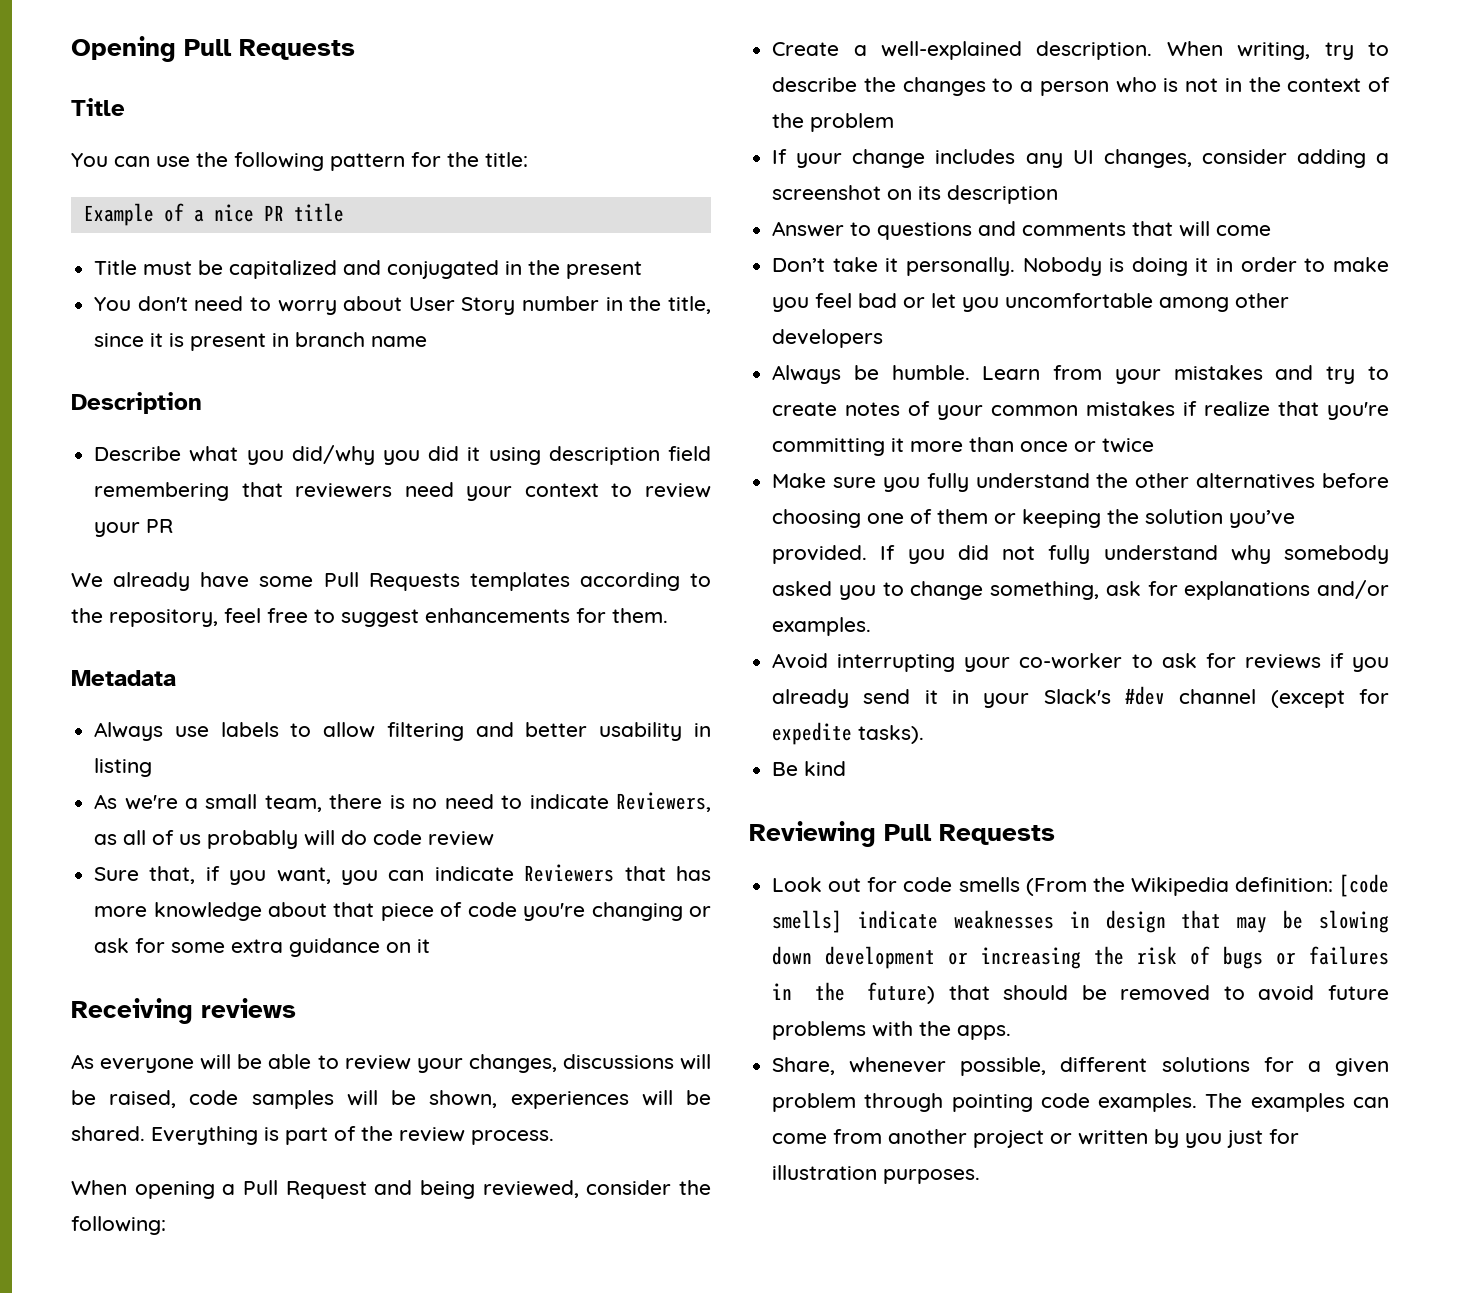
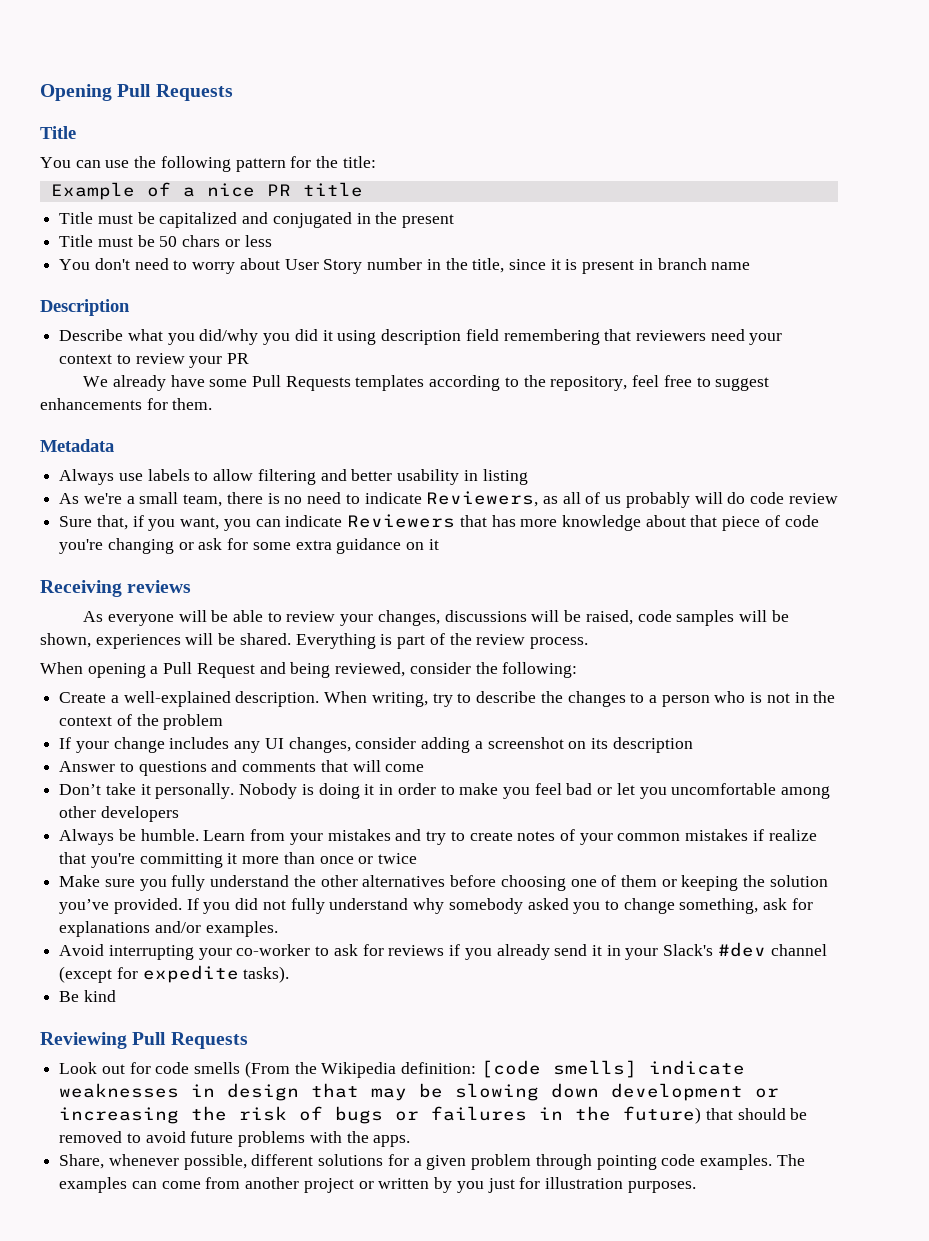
+ Title must be 50 chars or less

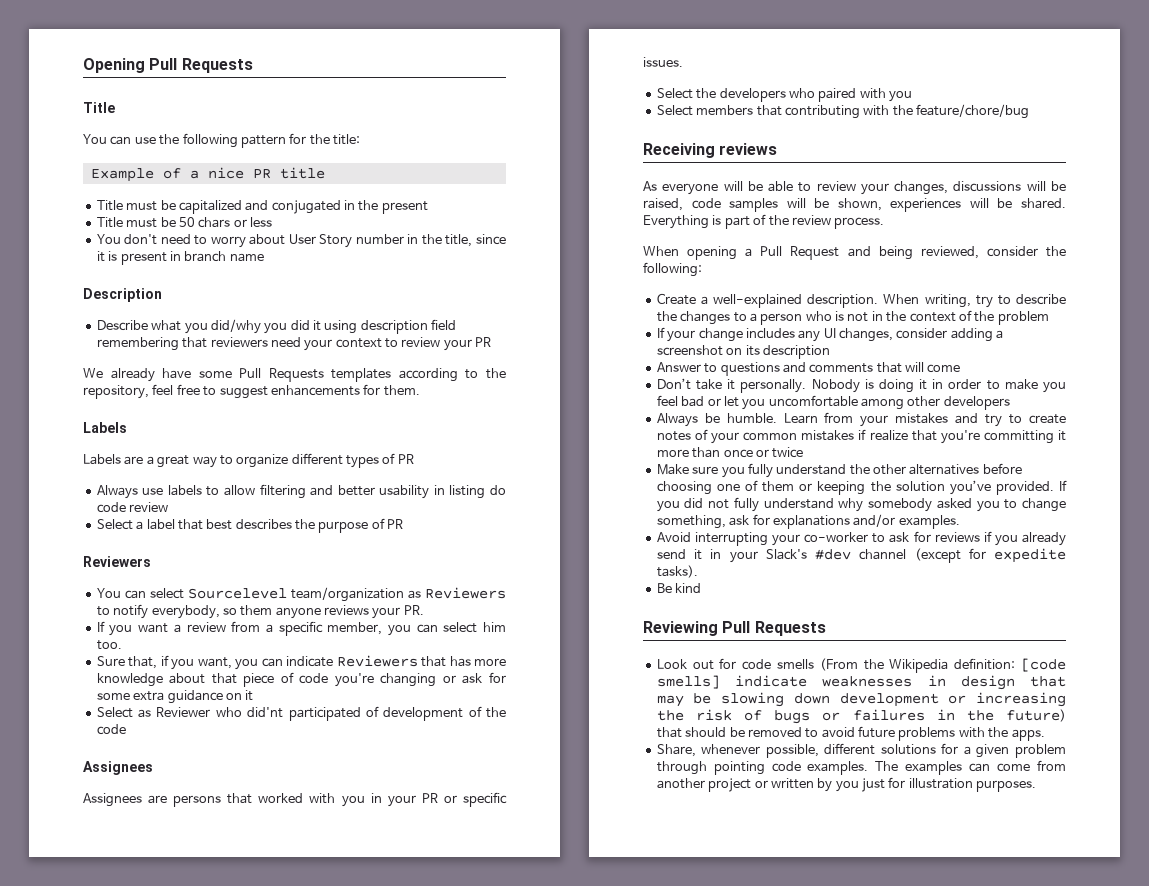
  We already have some Pull Requests templates according to the repository, feel free to suggest enhancements for them.
- Metadata
+ Labels
+ Labels are a great way to organize different types of PR
- Always use labels to allow filtering and better usability in listing
- As we're a small team, there is no need to indicate Reviewers, as all of us probably will do code review
+ Always use labels to allow filtering and better usability in listing do code review
+ Select a label that best describes the purpose of PR
+ Reviewers
+ You can select Sourcelevel team/organization as Reviewers to notify everybody, so them anyone reviews your PR.
+ If you want a review from a specific member, you can select him too.
+ Select as Reviewer who did'nt participated of development of the code
+ Assignees
+ Assignees are persons that worked with you in your PR or specific issues.
+ Select the developers who paired with you
+ Select members that contributing with the feature/chore/bug

